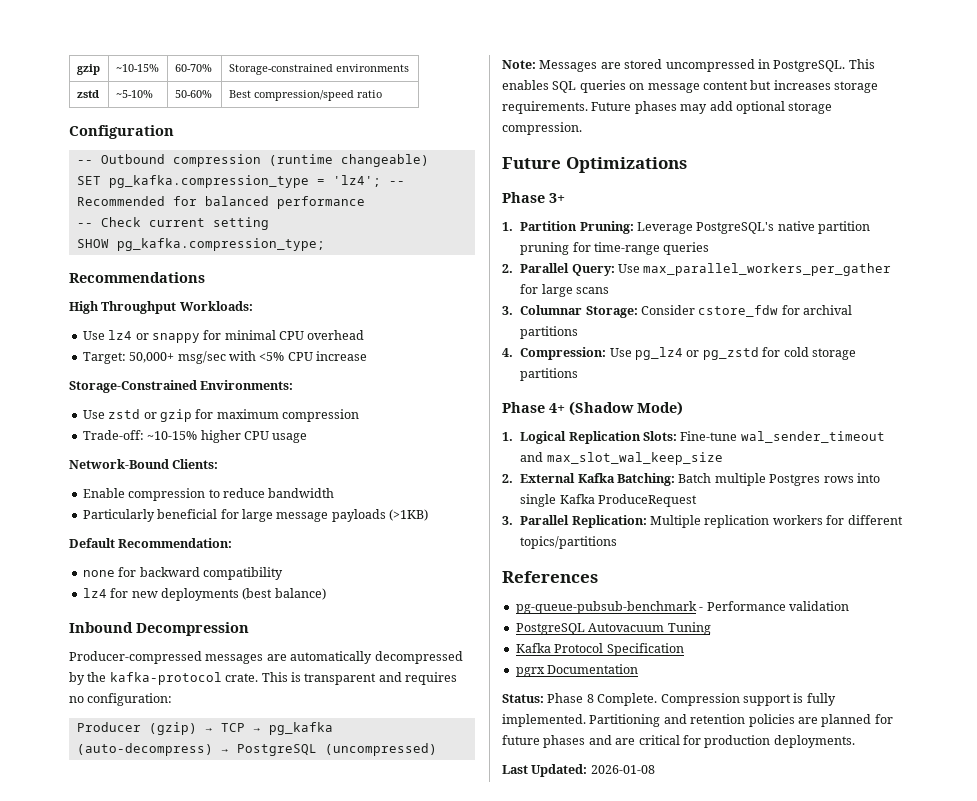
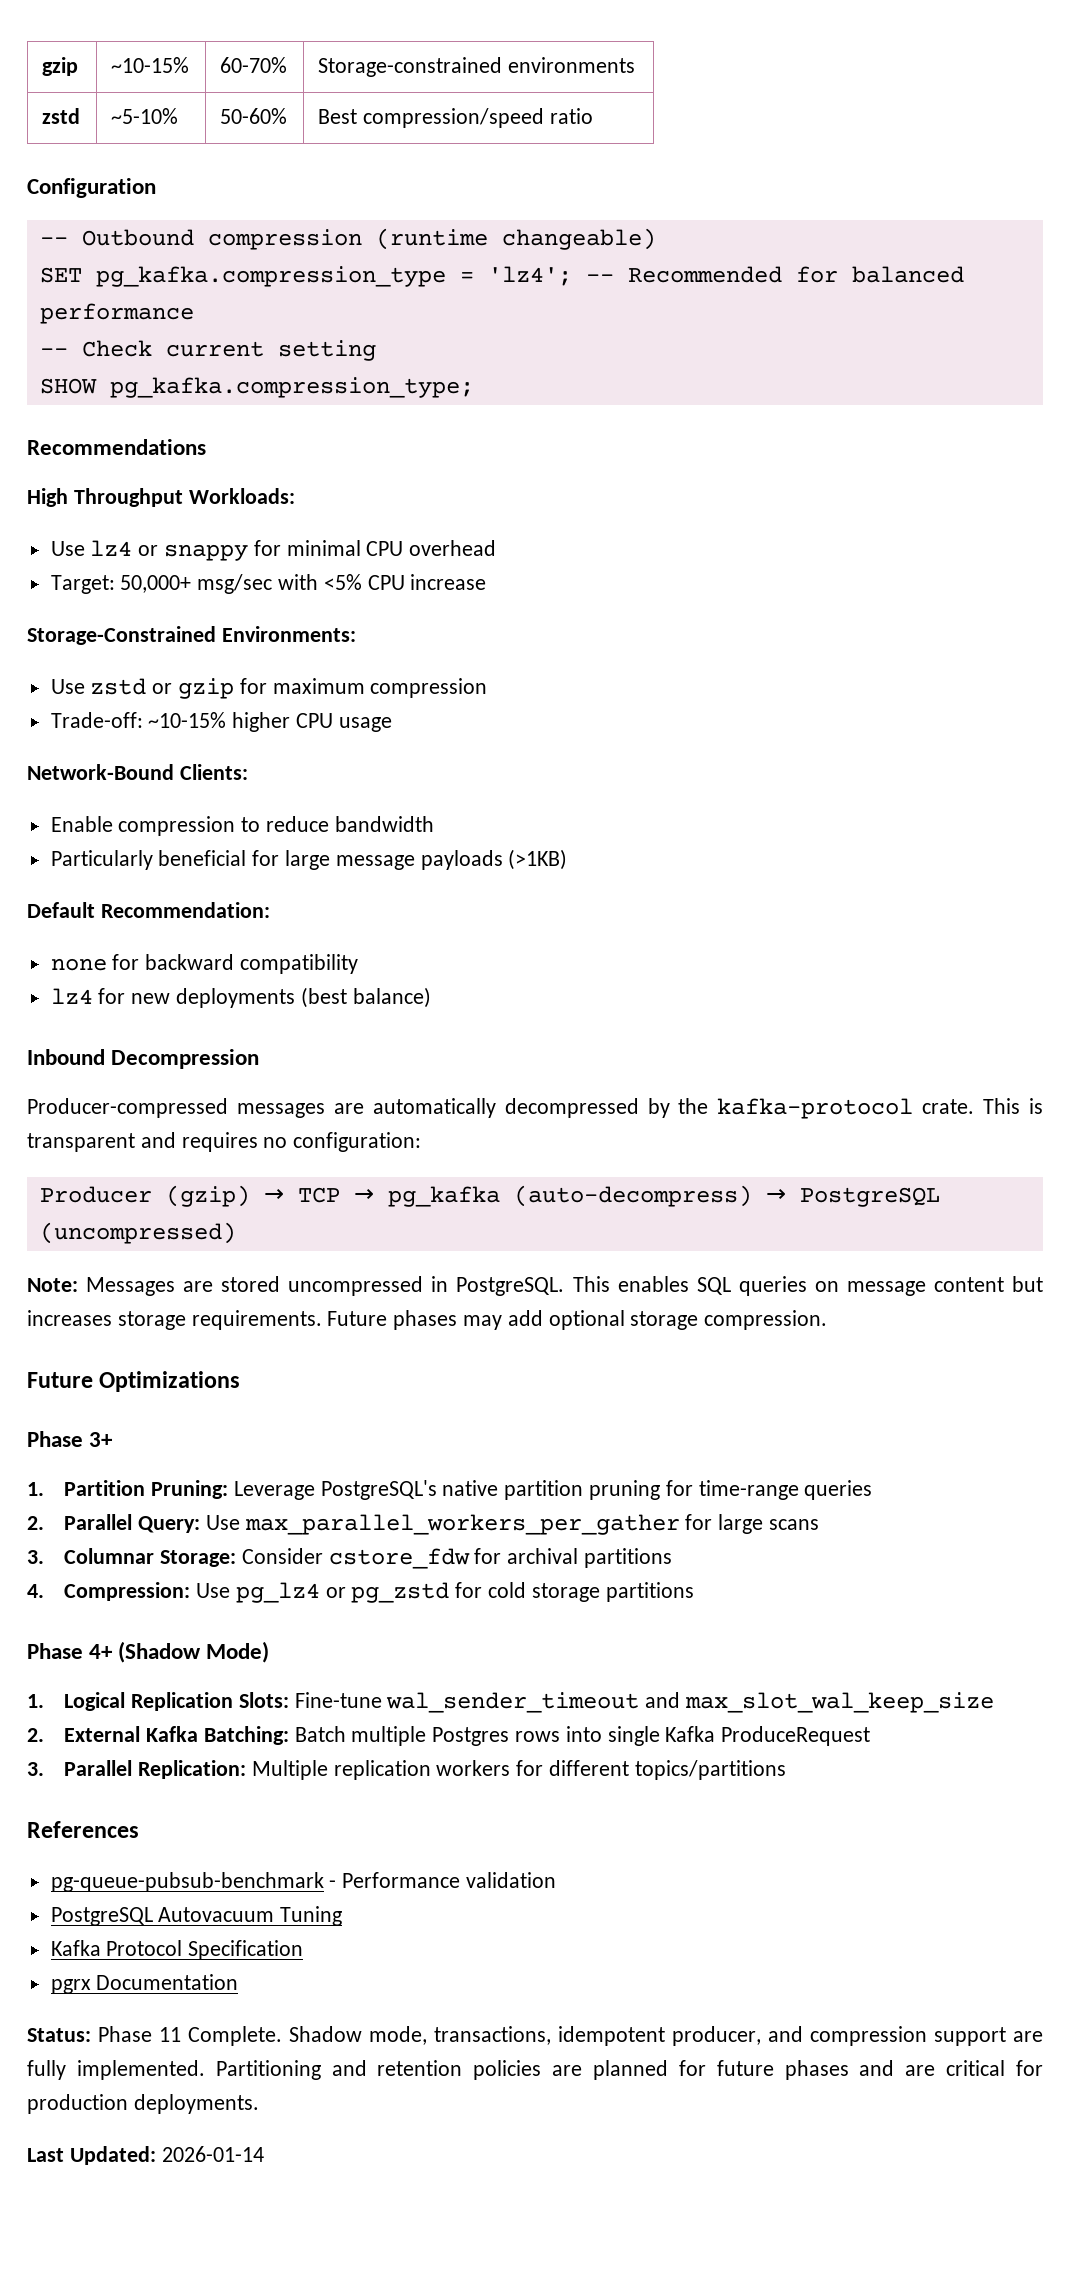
- Status: Phase 8 Complete. Compression support is fully implemented.
+ Status: Phase 11 Complete. Shadow mode, transactions, idempotent producer, and compression support are fully implemented.
- Last Updated: 2026-01-08
+ Last Updated: 2026-01-14

